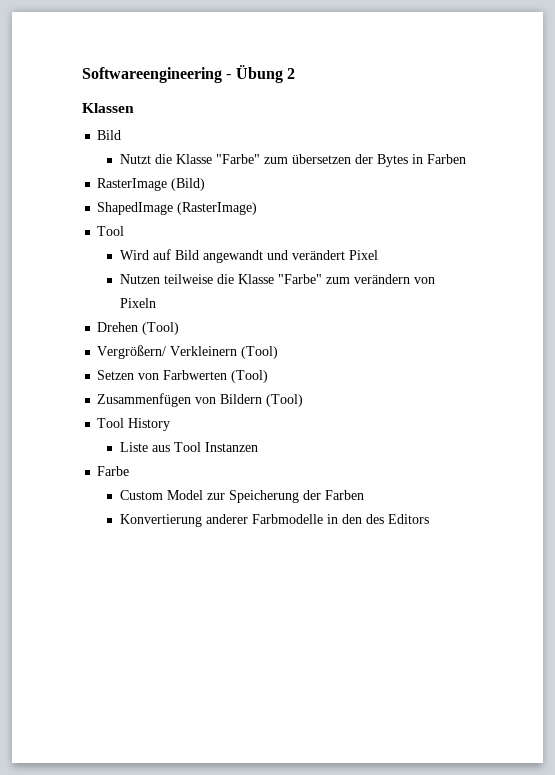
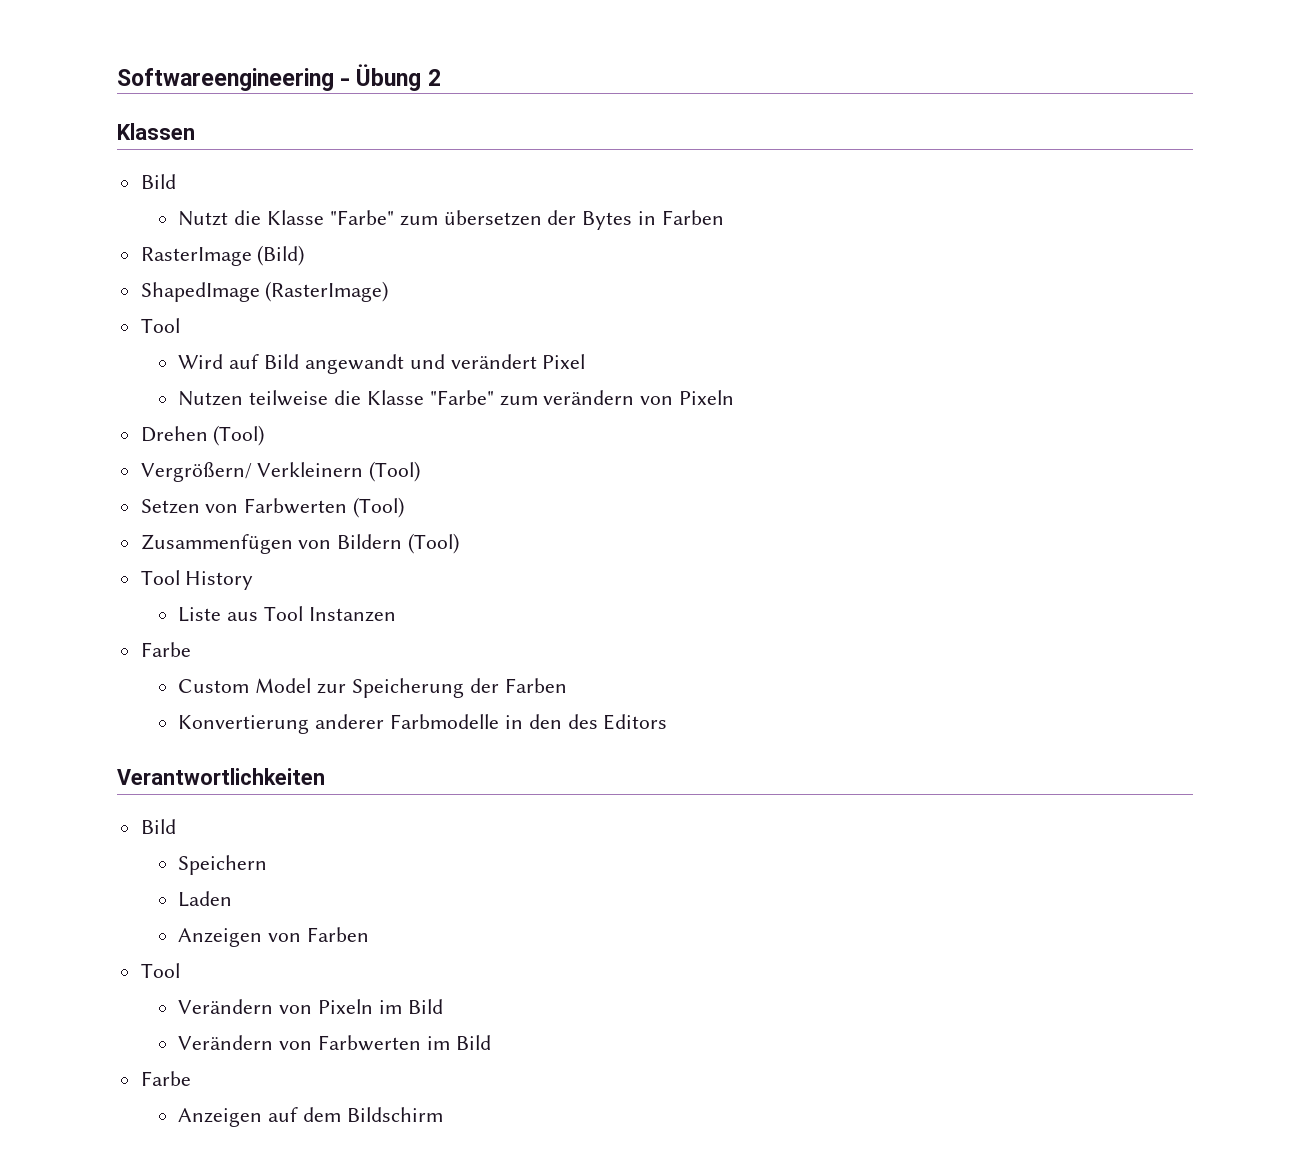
+ Verantwortlichkeiten
+ Bild
+ Speichern
+ Laden
+ Anzeigen von Farben
+ Tool
+ Verändern von Pixeln im Bild
+ Verändern von Farbwerten im Bild
+ Farbe
+ Anzeigen auf dem Bildschirm

